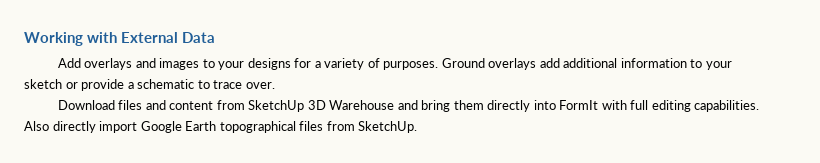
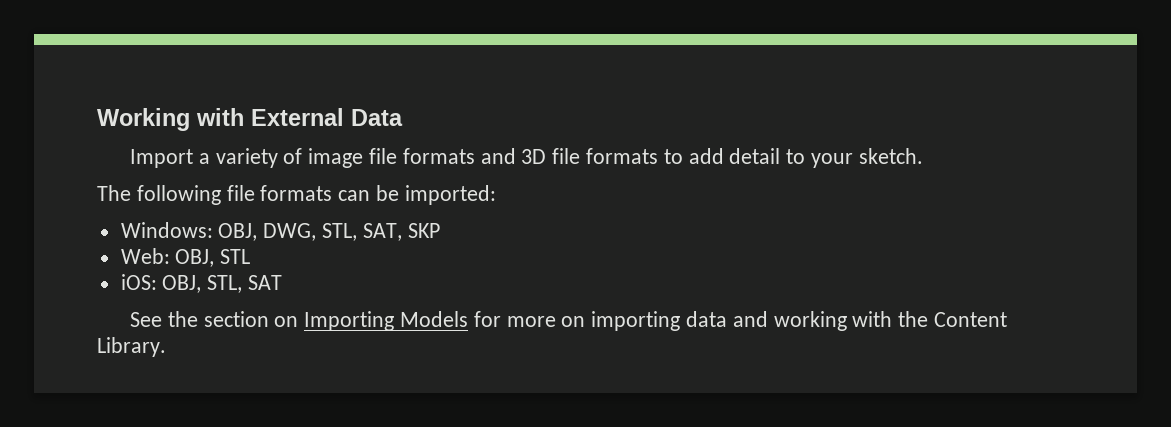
- Add overlays and images to your designs for a variety of purposes. Ground overlays add additional information to your sketch or provide a schematic to trace over.
- Download files and content from SketchUp 3D Warehouse and bring them directly into FormIt with full editing capabilities. Also directly import Google Earth topographical files from SketchUp.
+ Import a variety of image file formats and 3D file formats to add detail to your sketch.
+ The following file formats can be imported:
+ Windows: OBJ, DWG, STL, SAT, SKP
+ Web: OBJ, STL
+ iOS: OBJ, STL, SAT
+ See the section on Importing Models for more on importing data and working with the Content Library.

